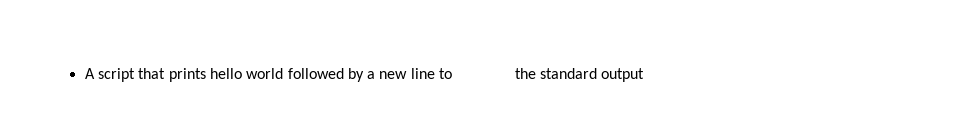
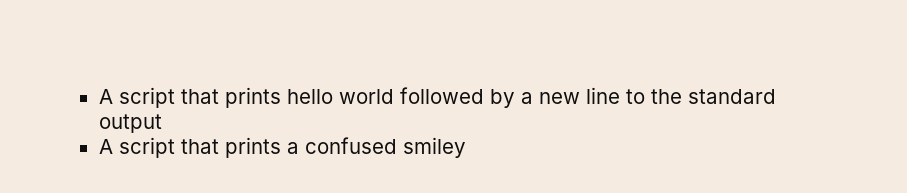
+ A script that prints a confused smiley

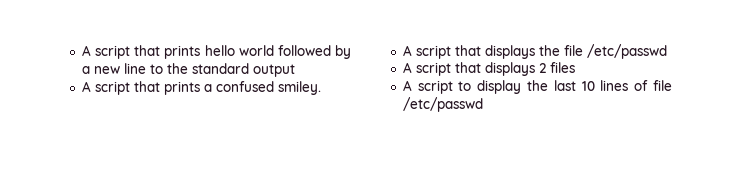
- A script that prints a confused smiley
+ A script that prints a confused smiley.
+ A script that displays the file /etc/passwd
+ A script that displays 2 files
+ A script to display the last 10 lines of file /etc/passwd

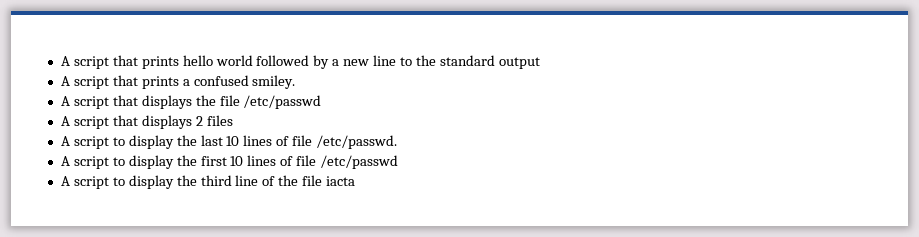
- A script to display the last 10 lines of file /etc/passwd
+ A script to display the last 10 lines of file /etc/passwd.
+ A script to display the first 10 lines of file /etc/passwd
+ A script to display the third line of the file iacta

